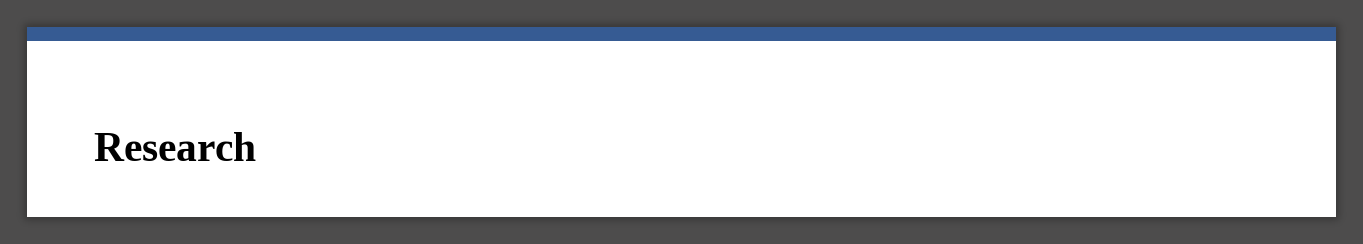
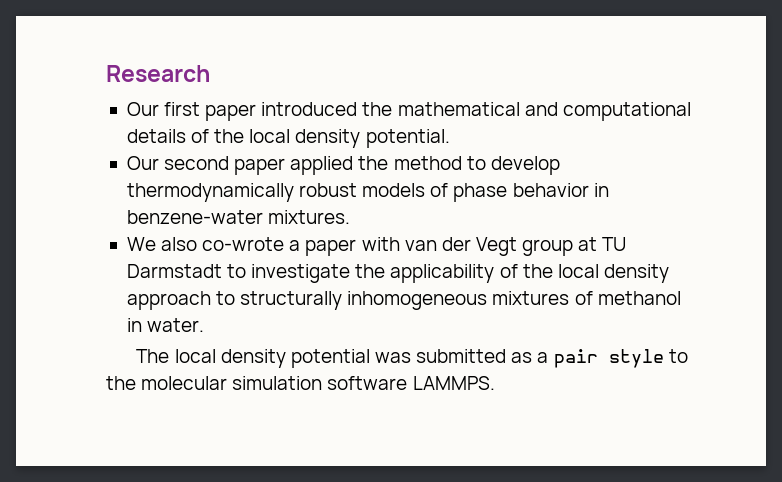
+ Our first paper introduced the mathematical and computational details of the local density potential.
+ Our second paper applied the method to develop thermodynamically robust models of phase behavior in benzene-water mixtures.
+ We also co-wrote a paper with van der Vegt group at TU Darmstadt to investigate the applicability of the local density approach to structurally inhomogeneous mixtures of methanol in water.
+ The local density potential was submitted as a pair style to the molecular simulation software LAMMPS.

